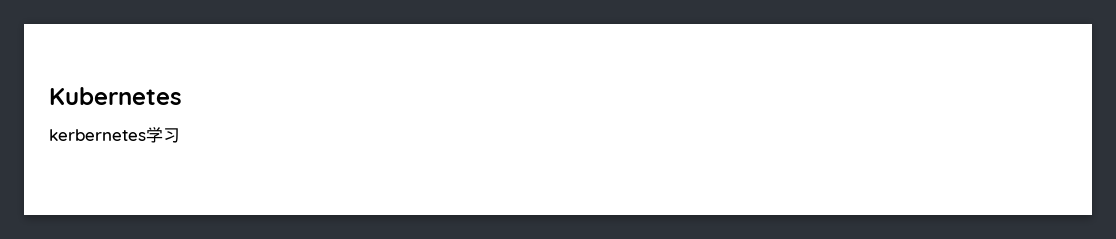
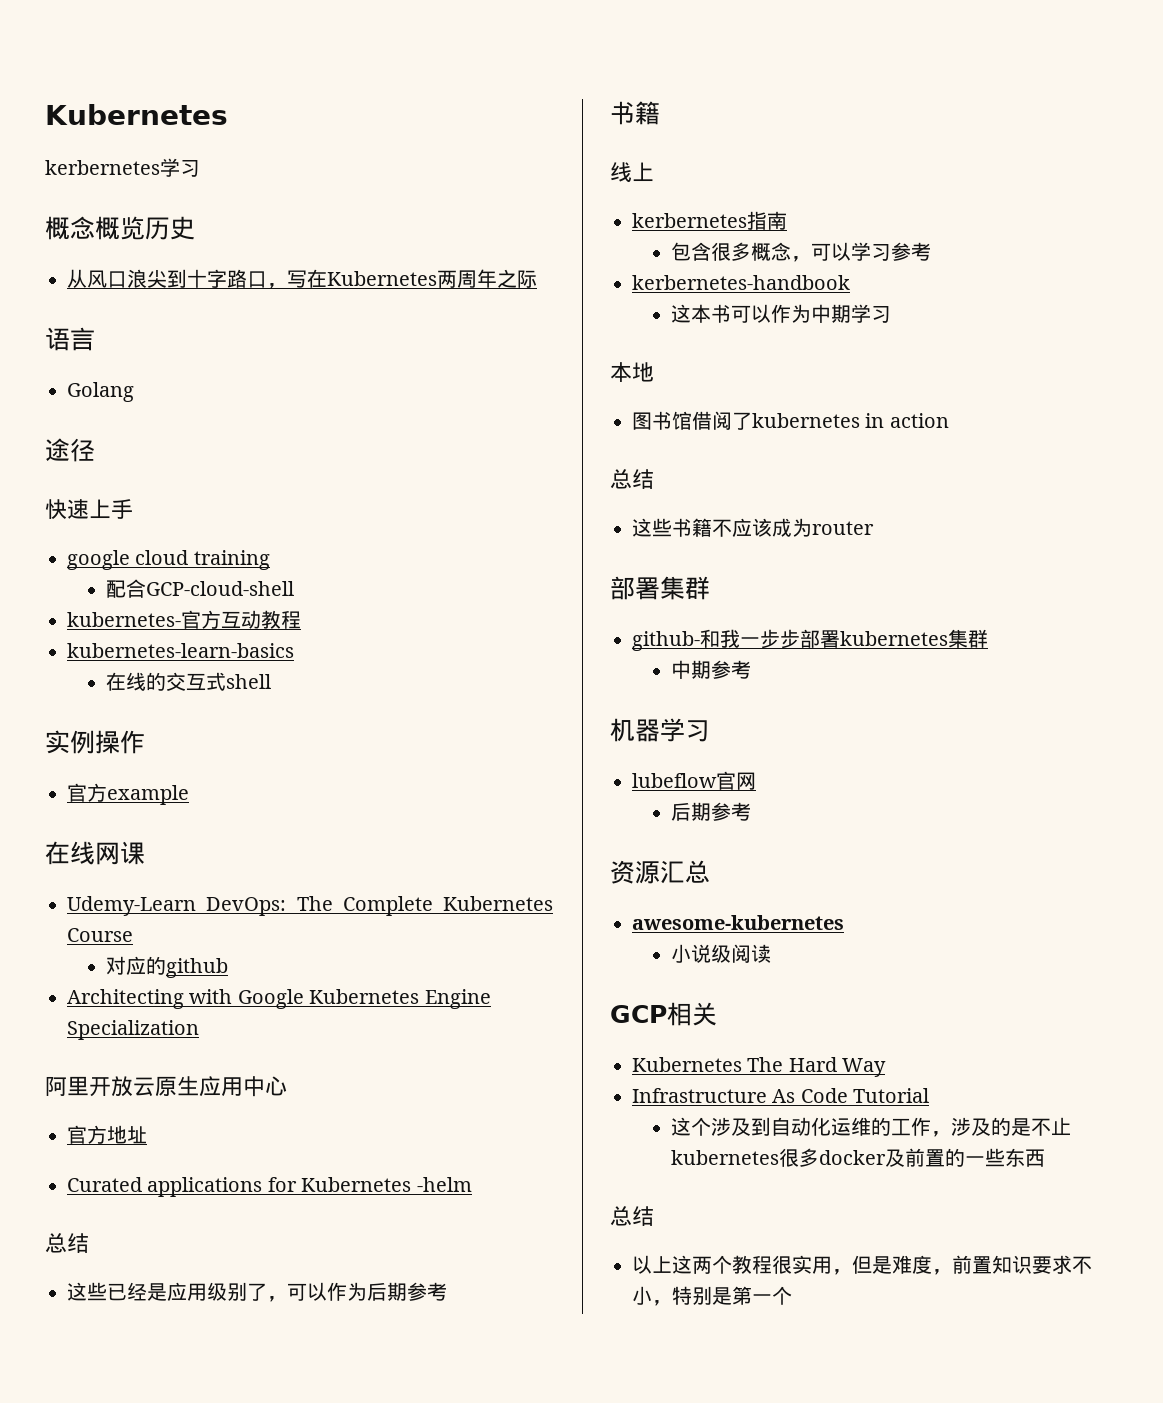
+ 概念概览历史
+ 从风口浪尖到十字路口，写在Kubernetes两周年之际
+ 语言
+ Golang
+ 途径
+ 快速上手
+ google cloud training
+ 配合GCP-cloud-shell
+ kubernetes-官方互动教程
+ kubernetes-learn-basics
+ 在线的交互式shell
+ 实例操作
+ 官方example
+ 在线网课
+ Udemy-Learn DevOps: The Complete Kubernetes Course
+ 对应的github
+ Architecting with Google Kubernetes Engine Specialization
+ 阿里开放云原生应用中心
+ 官方地址
+ Curated applications for Kubernetes -helm
+ 总结
+ 这些已经是应用级别了，可以作为后期参考
+ 书籍
+ 线上
+ kerbernetes指南
+ 包含很多概念，可以学习参考
+ kerbernetes-handbook
+ 这本书可以作为中期学习
+ 本地
+ 图书馆借阅了kubernetes in action
+ 总结
+ 这些书籍不应该成为router
+ 部署集群
+ github-和我一步步部署kubernetes集群
+ 中期参考
+ 机器学习
+ lubeflow官网
+ 后期参考
+ 资源汇总
+ awesome-kubernetes
+ 小说级阅读
+ GCP相关
+ Kubernetes The Hard Way
+ Infrastructure As Code Tutorial
+ 这个涉及到自动化运维的工作，涉及的是不止kubernetes很多docker及前置的一些东西
+ 总结
+ 以上这两个教程很实用，但是难度，前置知识要求不小，特别是第一个

